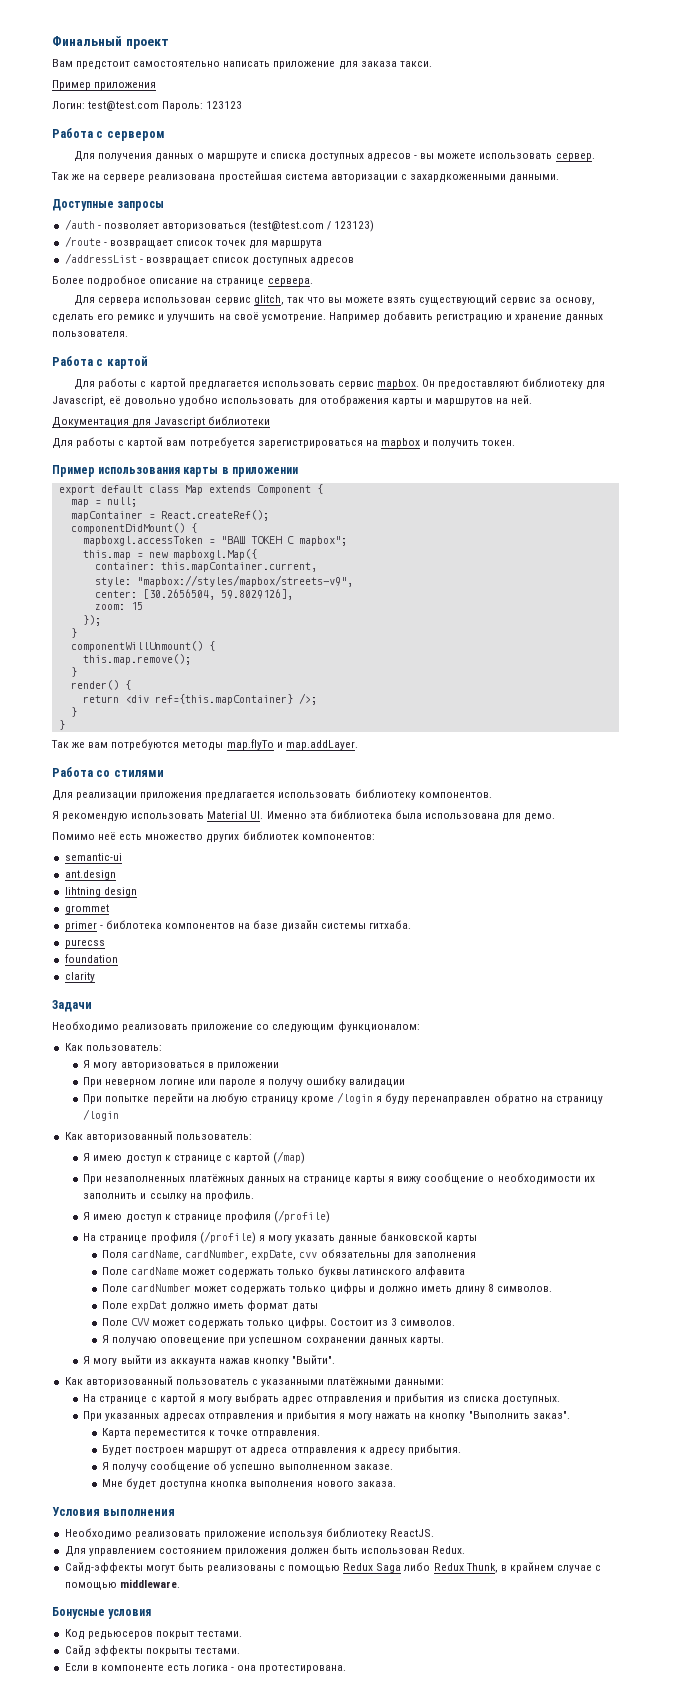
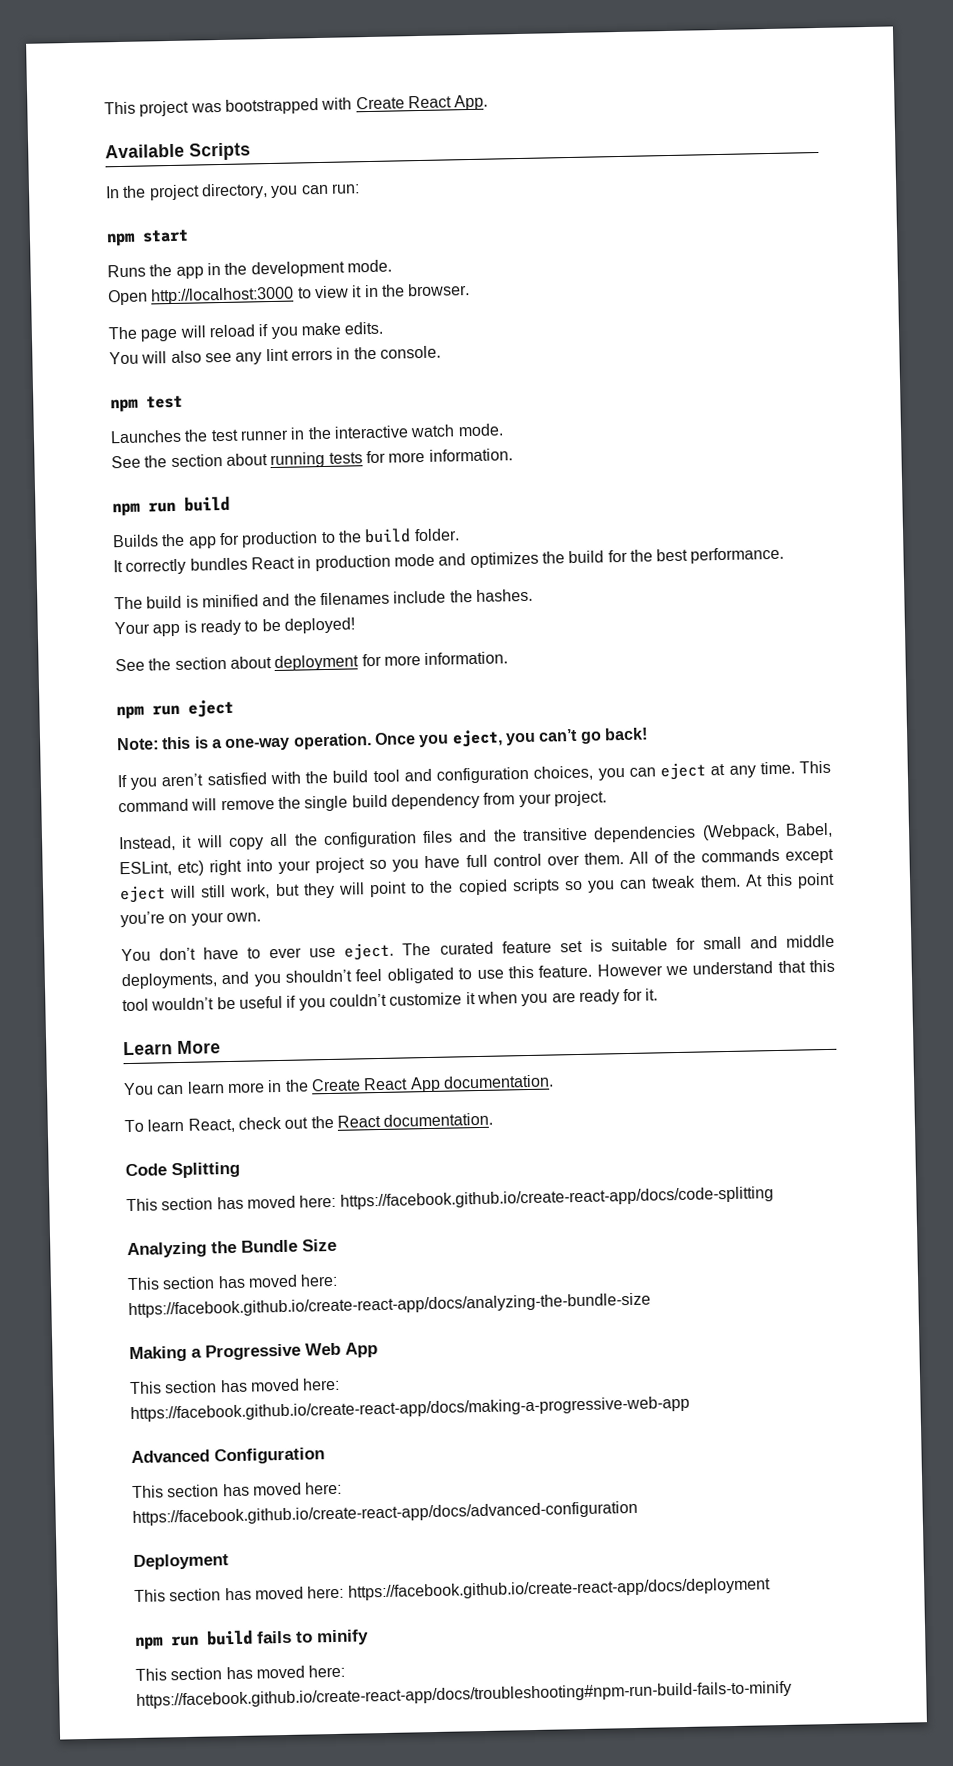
- Финальный проект
- Вам предстоит самостоятельно написать приложение для заказа такси.
- Пример приложения
- Логин: test@test.com Пароль: 123123
- Работа с сервером
- Для получения данных о маршруте и списка доступных адресов - вы можете использовать сервер.
- Так же на сервере реализована простейшая система авторизации с захардкоженными данными.
- Доступные запросы
- /auth - позволяет авторизоваться (test@test.com / 123123)
- /route - возвращает список точек для маршрута
- /addressList - возвращает список доступных адресов
- Более подробное описание на странице сервера.
- Для сервера использован сервис glitch, так что вы можете взять существующий сервис за основу, сделать его ремикс и улучшить на своё усмотрение. Например добавить регистрацию и хранение данных пользователя.
- Работа с картой
- Для работы с картой предлагается использовать сервис mapbox. Он предоставляют библиотеку для Javascript, её довольно удобно использовать для отображения карты и маршрутов на ней.
- Документация для Jаvascript библиотеки
- Для работы с картой вам потребуется зарегистрироваться на mapbox и получить токен.
- Пример использования карты в приложении
- export default class Map extends Component {
- map = null;
- mapContainer = React.createRef();
- componentDidMount() {
- mapboxgl.accessToken = "ВАШ ТОКЕН С mapbox";
- this.map = new mapboxgl.Map({
- container: this.mapContainer.current,
- style: "mapbox://styles/mapbox/streets-v9",
- center: [30.2656504, 59.8029126],
- zoom: 15
- });
- }
- componentWillUnmount() {
- this.map.remove();
- }
- render() {
- return <div ref={this.mapContainer} />;
- }
- }
- Так же вам потребуются методы map.flyTo и map.addLayer.
- Работа со стилями
- Для реализации приложения предлагается использовать библиотеку компонентов.
- Я рекомендую использовать Material UI. Именно эта библиотека была использована для демо.
- Помимо неё есть множество других библиотек компонентов:
- semantic-ui
- ant.design
- lihtning design
- grommet
- primer - библотека компонентов на базе дизайн системы гитхаба.
- purecss
- foundation
- clarity
- Задачи
- Необходимо реализовать приложение со следующим функционалом:
- Как пользователь:
- Я могу авторизоваться в приложении
- При неверном логине или пароле я получу ошибку валидации
- При попытке перейти на любую страницу кроме /login я буду перенаправлен обратно на страницу /login
- Как авторизованный пользователь:
- Я имею доступ к странице с картой (/map)
- При незаполненных платёжных данных на странице карты я вижу сообщение о необходимости их заполнить и ссылку на профиль.
- Я имею доступ к странице профиля (/profile)
- На странице профиля (/profile) я могу указать данные банковской карты
- Поля cardName, cardNumber, expDate, cvv обязательны для заполнения
- Поле cardName может содержать только буквы латинского алфавита
- Поле cardNumber может содержать только цифры и должно иметь длину 8 символов.
- Поле expDat должно иметь формат даты
- Поле CVV может содержать только цифры. Состоит из 3 символов.
- Я получаю оповещение при успешном сохранении данных карты.
- Я могу выйти из аккаунта нажав кнопку "Выйти".
- Как авторизованный пользователь с указанными платёжными данными:
- На странице с картой я могу выбрать адрес отправления и прибытия из списка доступных.
- При указанных адресах отправления и прибытия я могу нажать на кнопку "Выполнить заказ".
- Карта переместится к точке отправления.
- Будет построен маршрут от адреса отправления к адресу прибытия.
- Я получу сообщение об успешно выполненном заказе.
- Мне будет доступна кнопка выполнения нового заказа.
- Условия выполнения
- Необходимо реализовать приложение используя библиотеку ReactJS.
- Для управлением состоянием приложения должен быть использован Redux.
- Сайд-эффекты могут быть реализованы с помощью Redux Saga либо Redux Thunk, в крайнем случае с помощью middleware.
- Бонусные условия
- Код редьюсеров покрыт тестами.
- Сайд эффекты покрыты тестами.
- Если в компоненте есть логика - она протестирована.
+ This project was bootstrapped with Create React App.
+ Available Scripts
+ In the project directory, you can run:
+ npm start
+ Runs the app in the development mode.
+ Open http://localhost:3000 to view it in the browser.
+ The page will reload if you make edits.
+ You will also see any lint errors in the console.
+ npm test
+ Launches the test runner in the interactive watch mode.
+ See the section about running tests for more information.
+ npm run build
+ Builds the app for production to the build folder.
+ It correctly bundles React in production mode and optimizes the build for the best performance.
+ The build is minified and the filenames include the hashes.
+ Your app is ready to be deployed!
+ See the section about deployment for more information.
+ npm run eject
+ Note: this is a one-way operation. Once you eject, you can’t go back!
+ If you aren’t satisfied with the build tool and configuration choices, you can eject at any time. This command will remove the single build dependency from your project.
+ Instead, it will copy all the configuration files and the transitive dependencies (Webpack, Babel, ESLint, etc) right into your project so you have full control over them. All of the commands except eject will still work, but they will point to the copied scripts so you can tweak them. At this point you’re on your own.
+ You don’t have to ever use eject. The curated feature set is suitable for small and middle deployments, and you shouldn’t feel obligated to use this feature. However we understand that this tool wouldn’t be useful if you couldn’t customize it when you are ready for it.
+ Learn More
+ You can learn more in the Create React App documentation.
+ To learn React, check out the React documentation.
+ Code Splitting
+ This section has moved here: https://facebook.github.io/create-react-app/docs/code-splitting
+ Analyzing the Bundle Size
+ This section has moved here: https://facebook.github.io/create-react-app/docs/analyzing-the-bundle-size
+ Making a Progressive Web App
+ This section has moved here: https://facebook.github.io/create-react-app/docs/making-a-progressive-web-app
+ Advanced Configuration
+ This section has moved here: https://facebook.github.io/create-react-app/docs/advanced-configuration
+ Deployment
+ This section has moved here: https://facebook.github.io/create-react-app/docs/deployment
+ npm run build fails to minify
+ This section has moved here: https://facebook.github.io/create-react-app/docs/troubleshooting#npm-run-build-fails-to-minify

